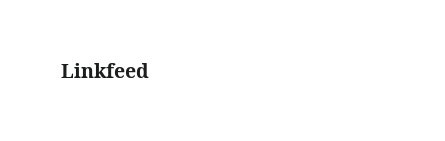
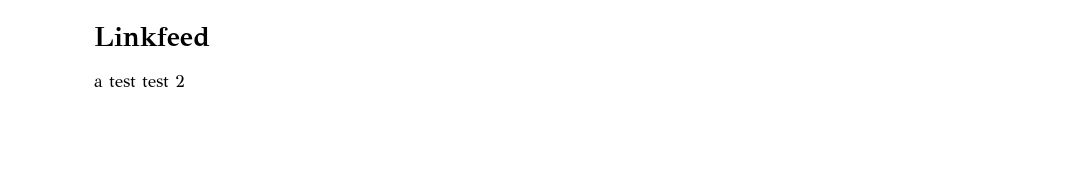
+ a test test 2

